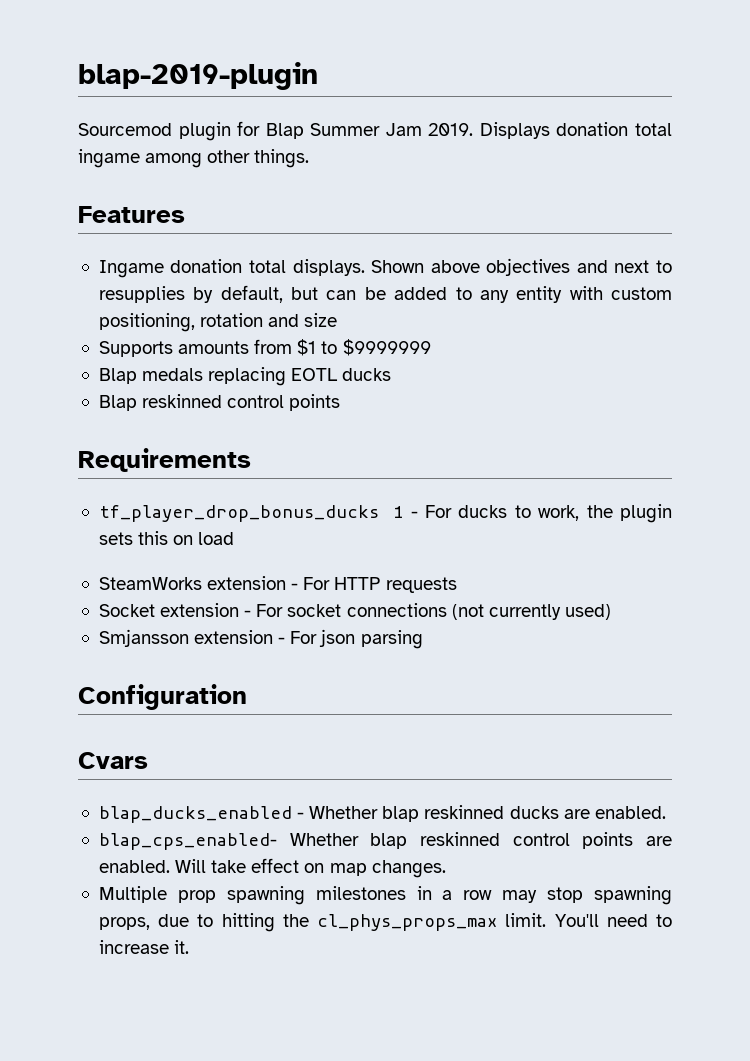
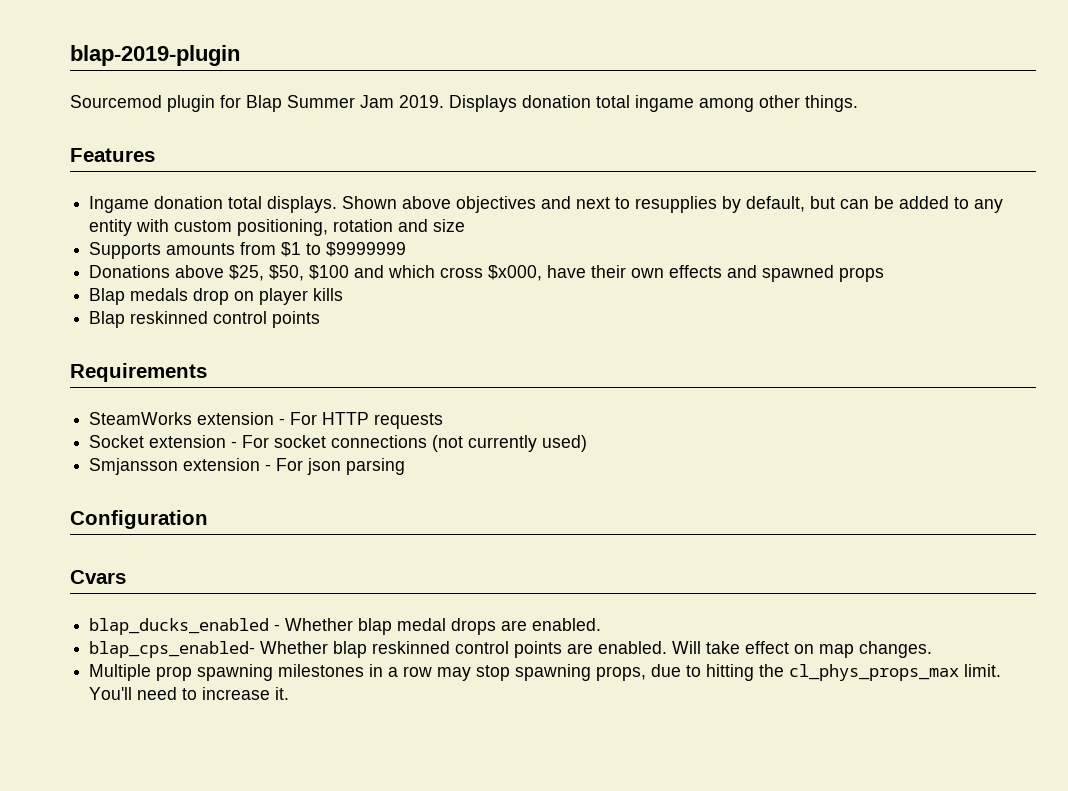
- Blap medals replacing EOTL ducks
+ Donations above $25, $50, $100 and which cross $x000, have their own effects and spawned props
+ Blap medals drop on player kills
- tf_player_drop_bonus_ducks 1 - For ducks to work, the plugin sets this on load
- blap_ducks_enabled - Whether blap reskinned ducks are enabled.
+ blap_ducks_enabled - Whether blap medal drops are enabled.

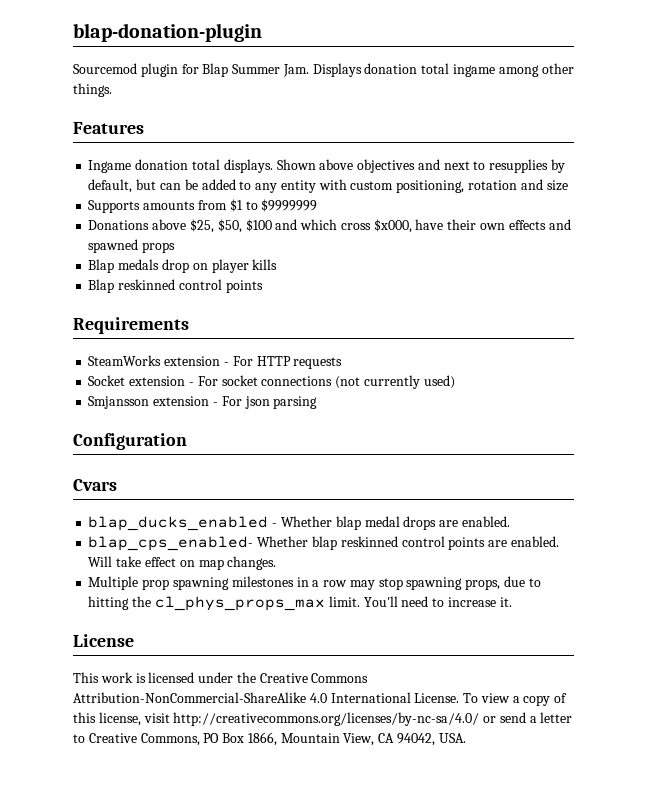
- blap-2019-plugin
+ blap-donation-plugin
- Sourcemod plugin for Blap Summer Jam 2019. Displays donation total ingame among other things.
+ Sourcemod plugin for Blap Summer Jam. Displays donation total ingame among other things.
+ License
+ This work is licensed under the Creative Commons Attribution-NonCommercial-ShareAlike 4.0 International License. To view a copy of this license, visit http://creativecommons.org/licenses/by-nc-sa/4.0/ or send a letter to Creative Commons, PO Box 1866, Mountain View, CA 94042, USA.

